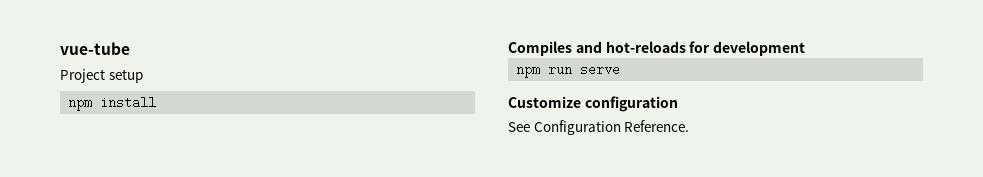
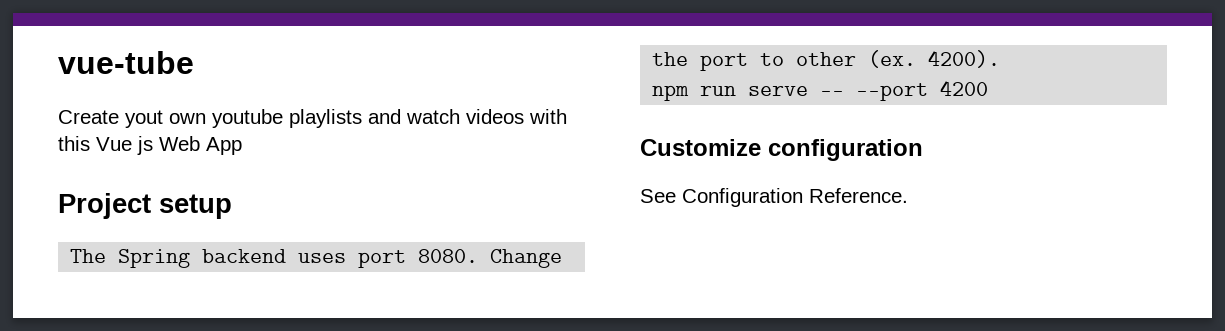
+ Create yout own youtube playlists and watch videos with this Vue js Web App
  Project setup
- npm install
- Compiles and hot-reloads for development
+ The Spring backend uses port 8080. Change the port to other (ex. 4200).
- npm run serve
+ npm run serve -- --port 4200

